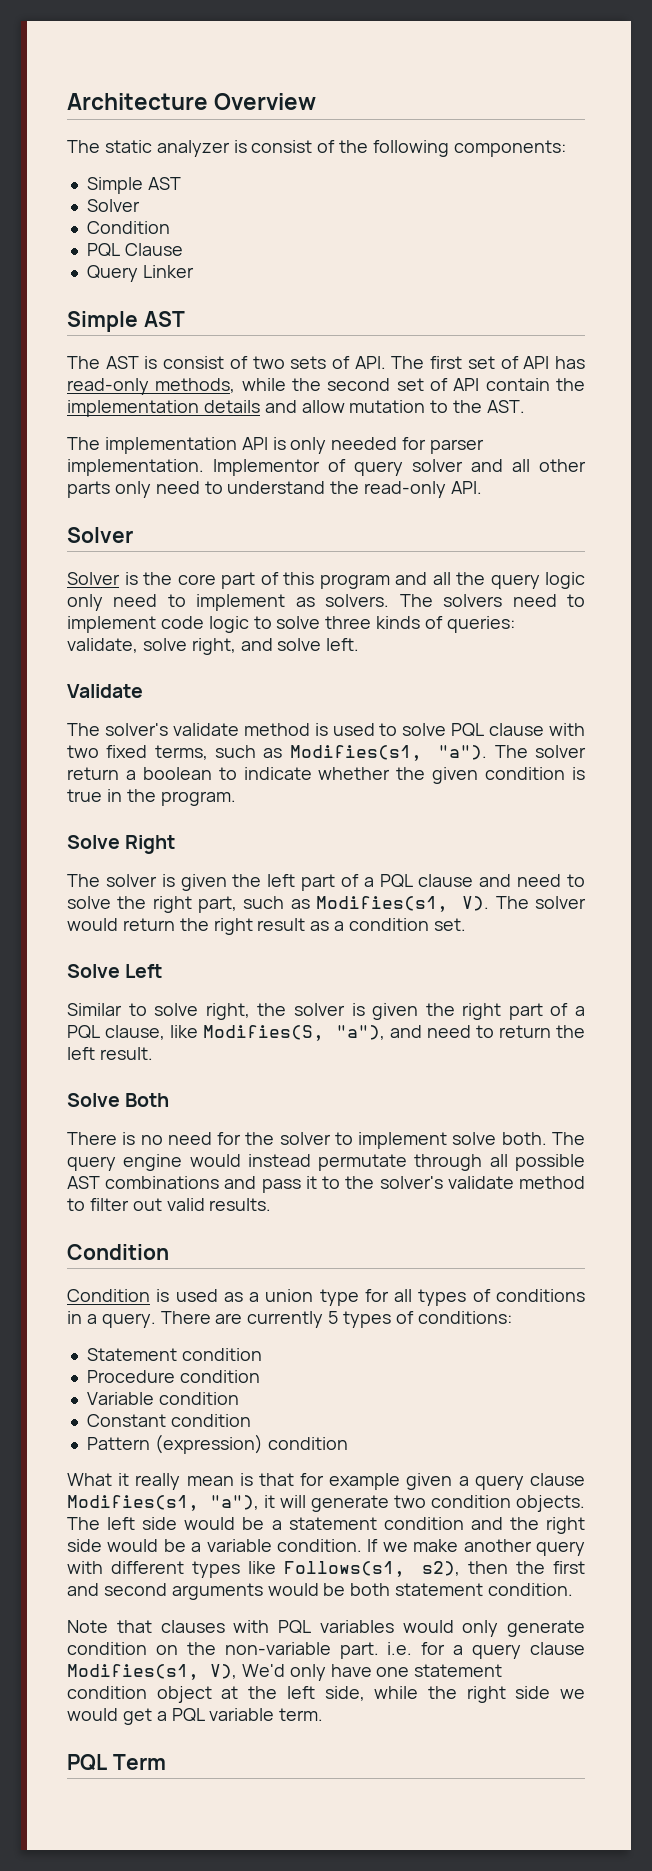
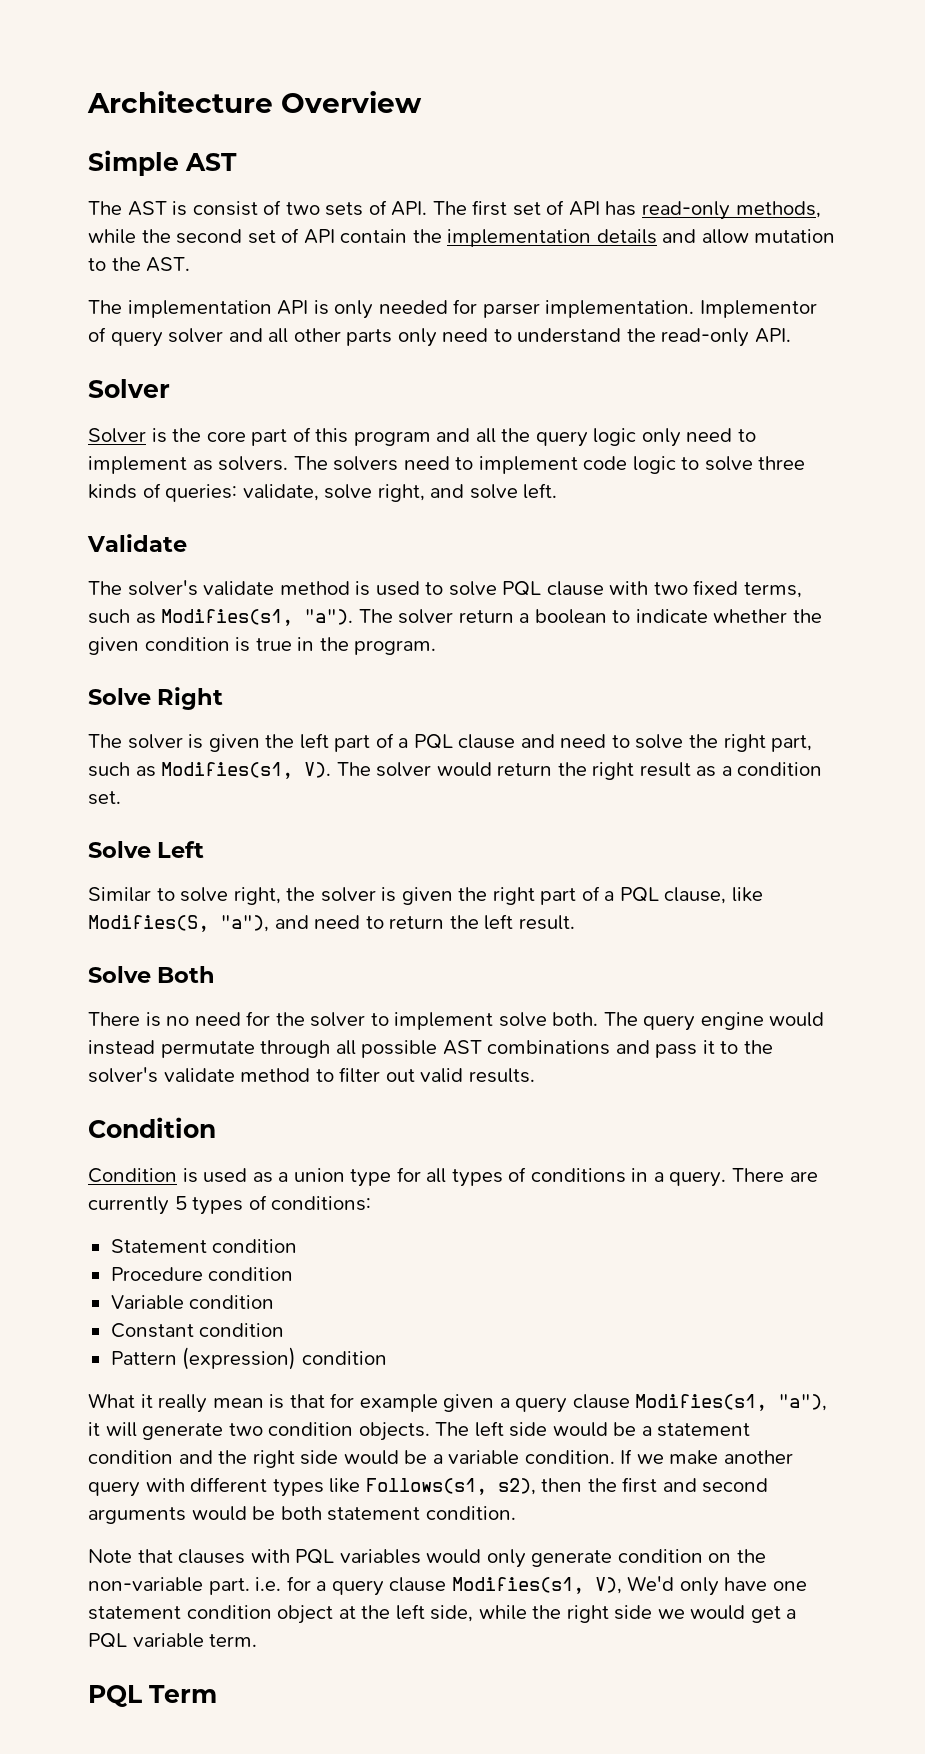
- The static analyzer is consist of the following components:
- Simple AST
- Solver
- Condition
- PQL Clause
- Query Linker

